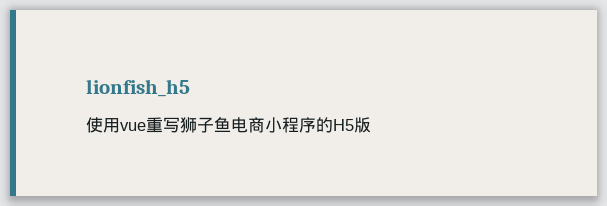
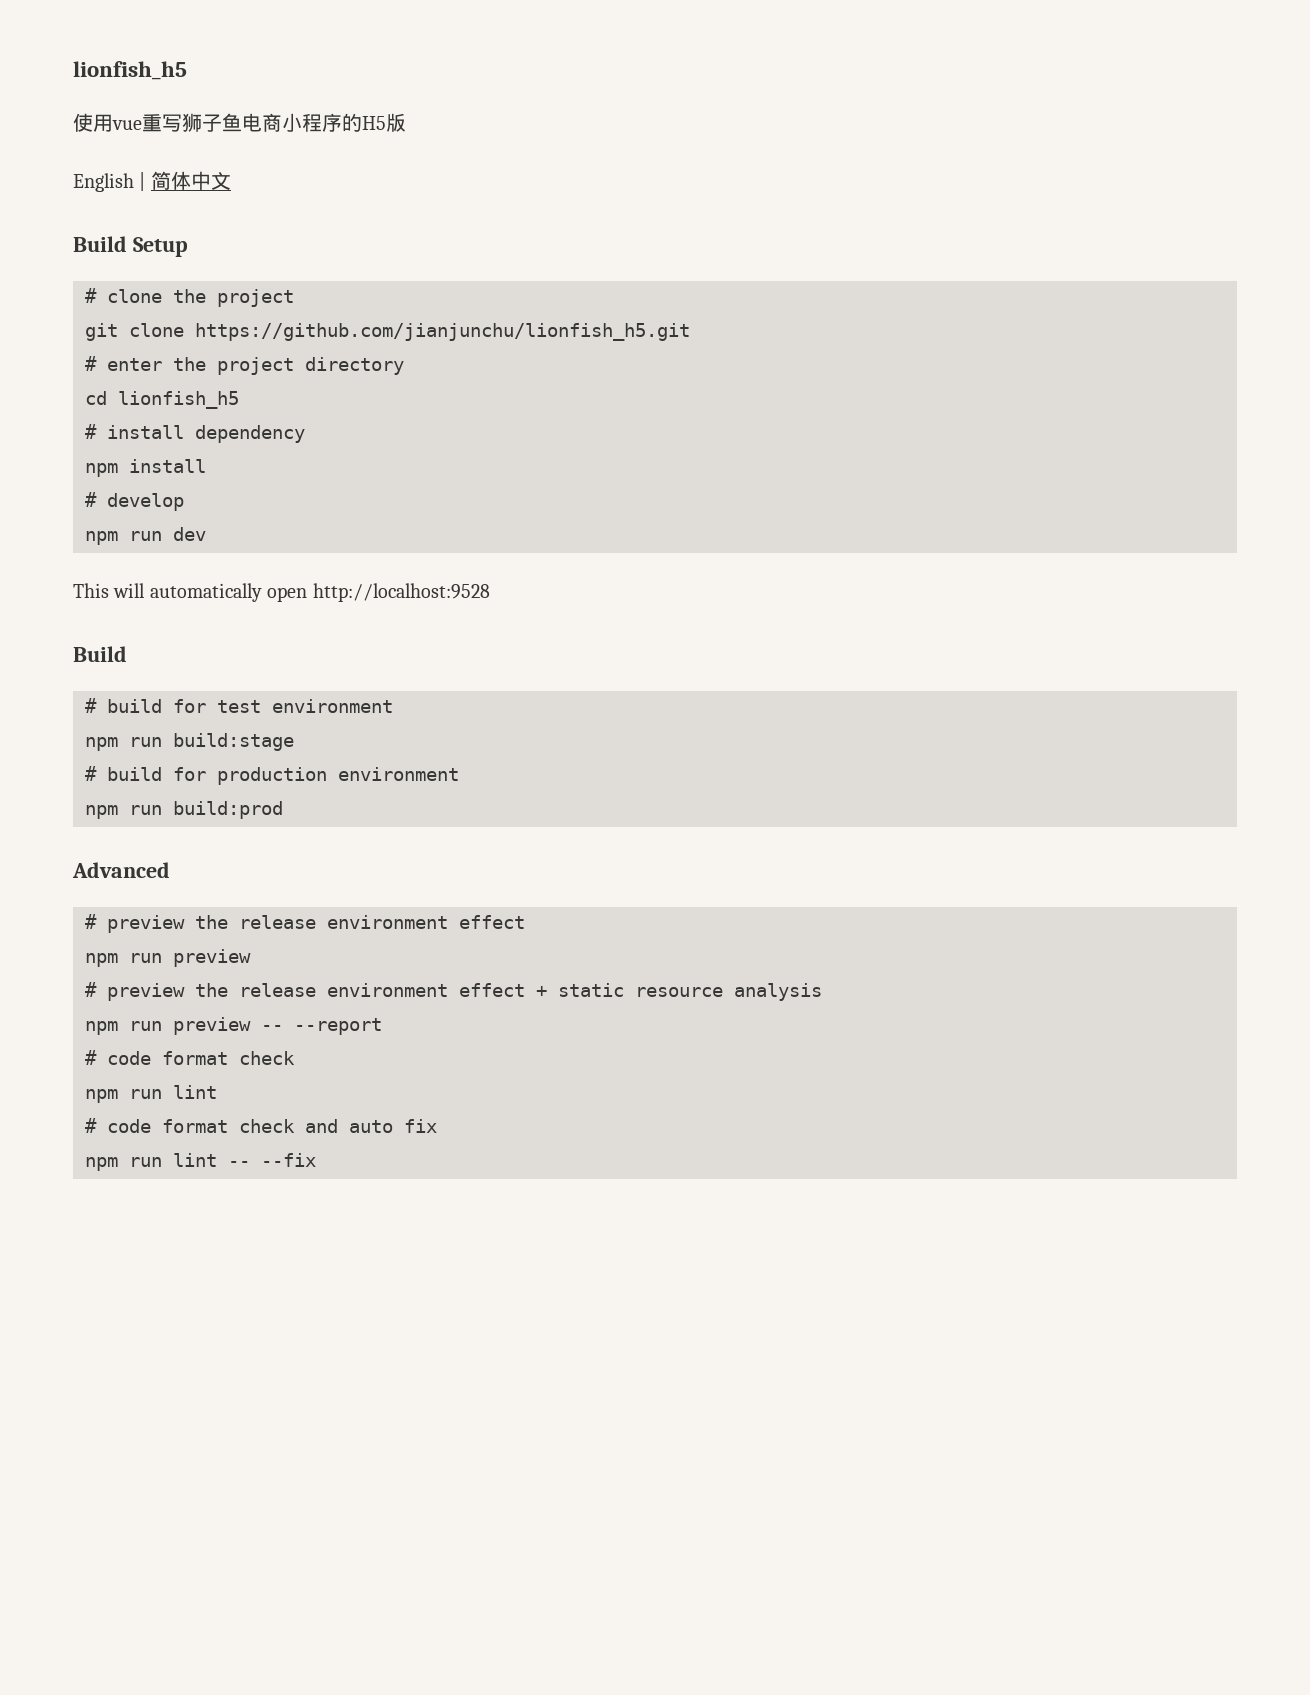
+ English | 简体中文
+ Build Setup
+ # clone the project
+ git clone https://github.com/jianjunchu/lionfish_h5.git
+ # enter the project directory
+ cd lionfish_h5
+ # install dependency
+ npm install
+ # develop
+ npm run dev
+ This will automatically open http://localhost:9528
+ Build
+ # build for test environment
+ npm run build:stage
+ # build for production environment
+ npm run build:prod
+ Advanced
+ # preview the release environment effect
+ npm run preview
+ # preview the release environment effect + static resource analysis
+ npm run preview -- --report
+ # code format check
+ npm run lint
+ # code format check and auto fix
+ npm run lint -- --fix

